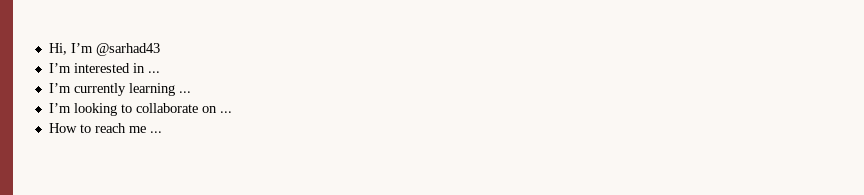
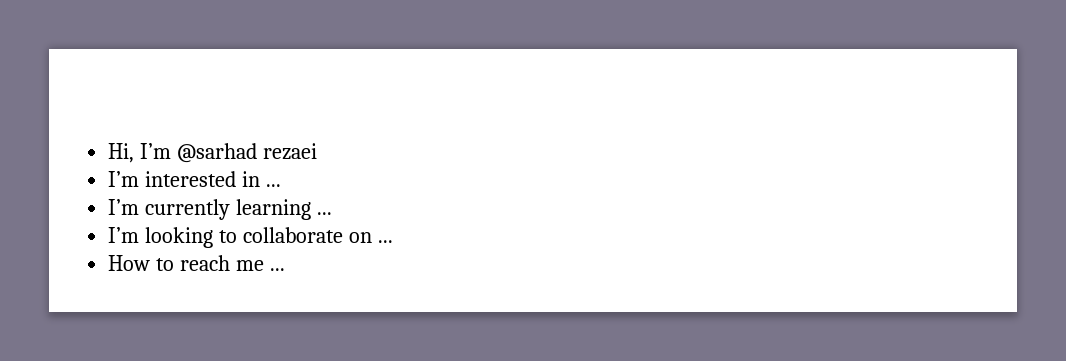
- Hi, I’m @sarhad43
+ Hi, I’m @sarhad rezaei

